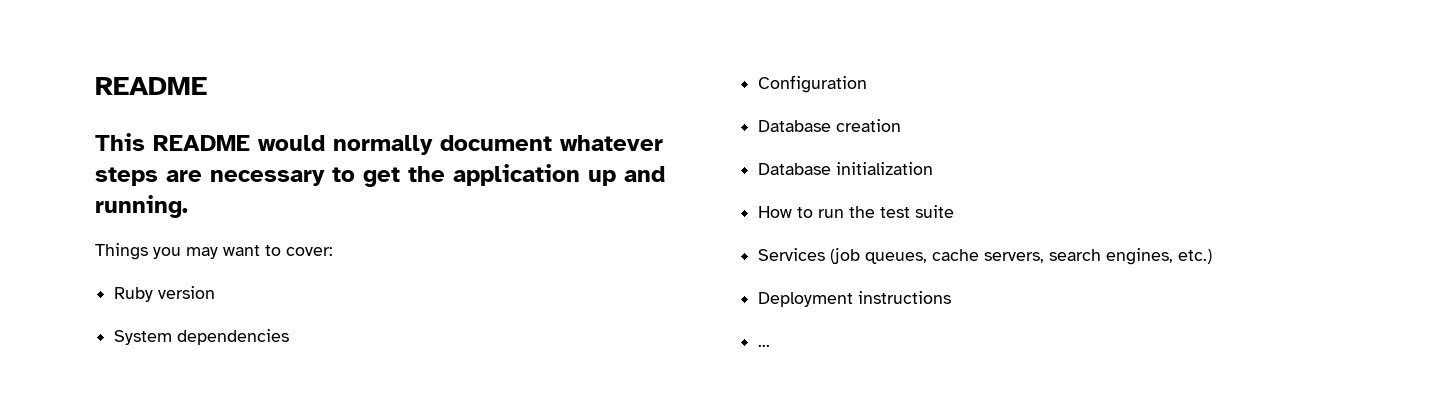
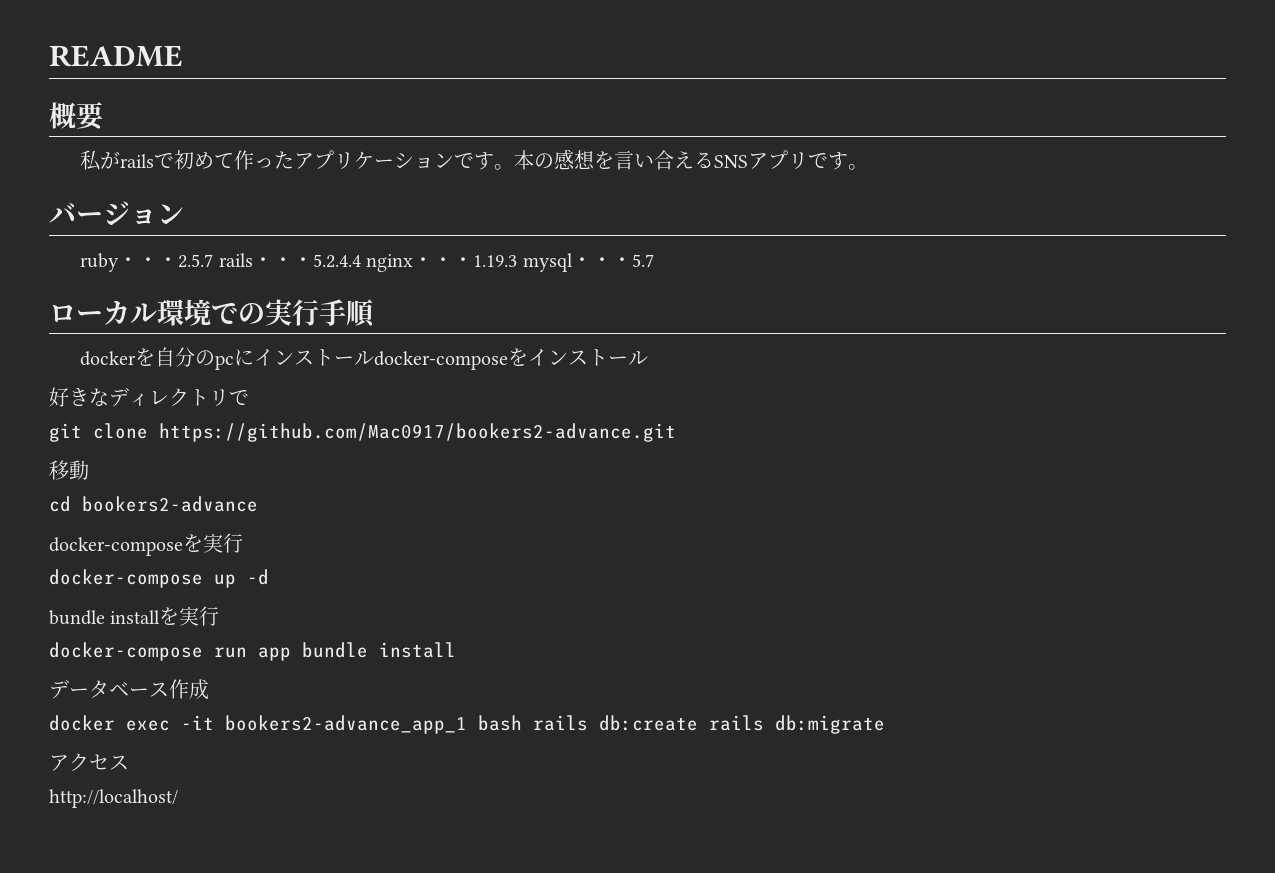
- This README would normally document whatever steps are necessary to get the application up and running.
- Things you may want to cover:
- Ruby version
- System dependencies
- Configuration
- Database creation
- Database initialization
- How to run the test suite
- Services (job queues, cache servers, search engines, etc.)
- Deployment instructions
- ...
+ 概要
+ 私がrailsで初めて作ったアプリケーションです。本の感想を言い合えるSNSアプリです。
+ バージョン
+ ruby・・・2.5.7 rails・・・5.2.4.4 nginx・・・1.19.3 mysql・・・5.7
+ ローカル環境での実行手順
+ dockerを自分のpcにインストールdocker-composeをインストール
+ 好きなディレクトリで
+ git clone https://github.com/Mac0917/bookers2-advance.git
+ 移動
+ cd bookers2-advance
+ docker-composeを実行
+ docker-compose up -d
+ bundle installを実行
+ docker-compose run app bundle install
+ データベース作成
+ docker exec -it bookers2-advance_app_1 bash rails db:create rails db:migrate
+ アクセス
+ http://localhost/

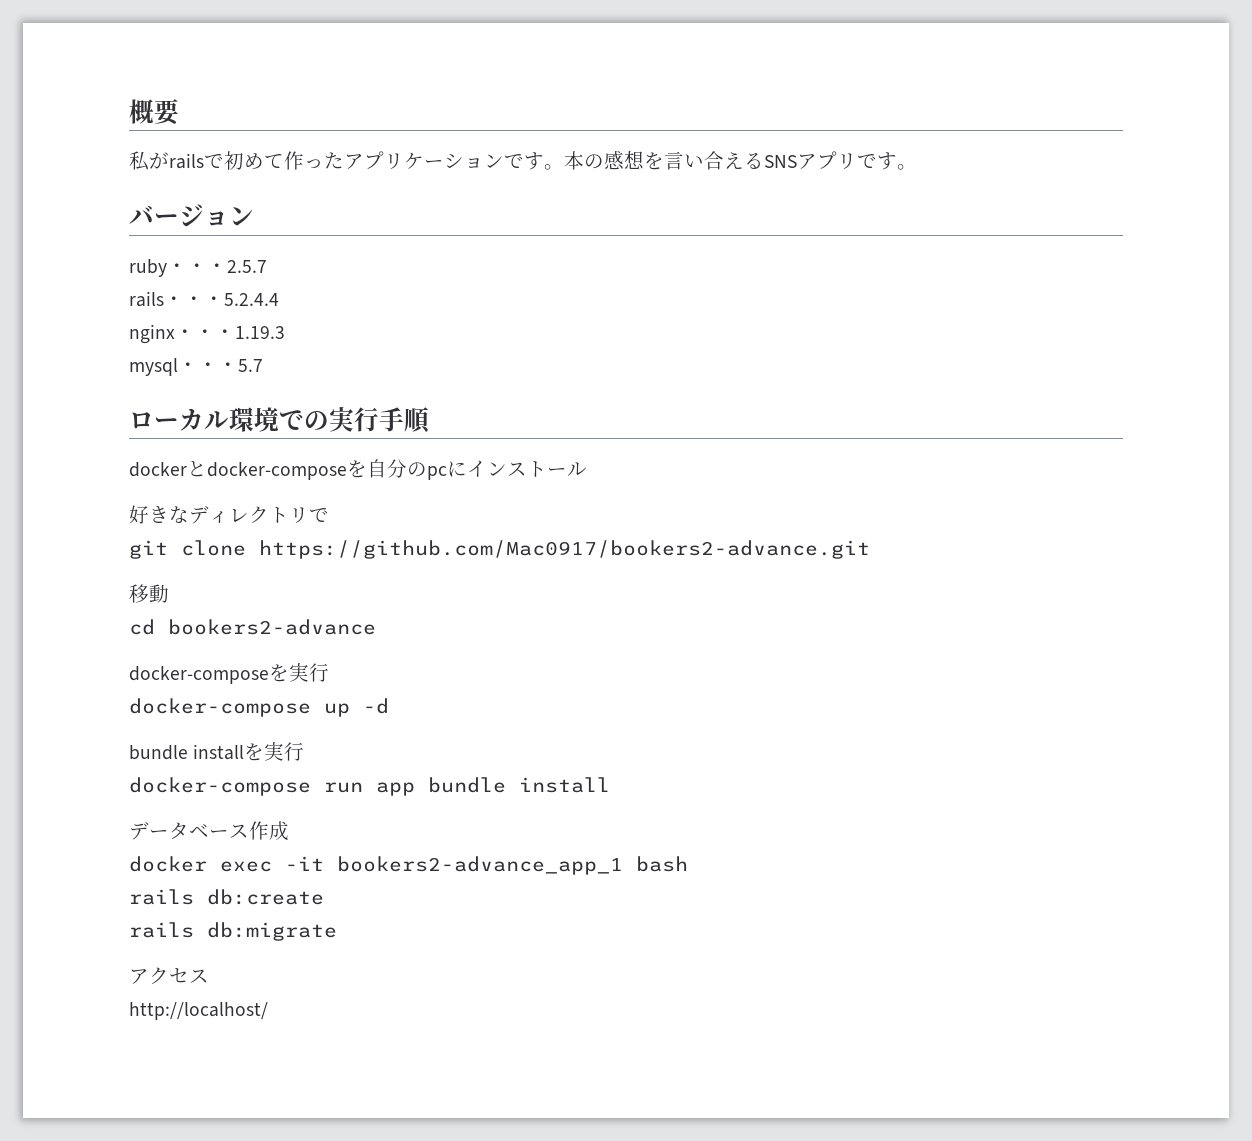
- README
- ruby・・・2.5.7 rails・・・5.2.4.4 nginx・・・1.19.3 mysql・・・5.7
+ ruby・・・2.5.7
+ rails・・・5.2.4.4
+ nginx・・・1.19.3
+ mysql・・・5.7
- dockerを自分のpcにインストールdocker-composeをインストール
+ dockerとdocker-composeを自分のpcにインストール
- docker exec -it bookers2-advance_app_1 bash rails db:create rails db:migrate
+ docker exec -it bookers2-advance_app_1 bash
+ rails db:create
+ rails db:migrate

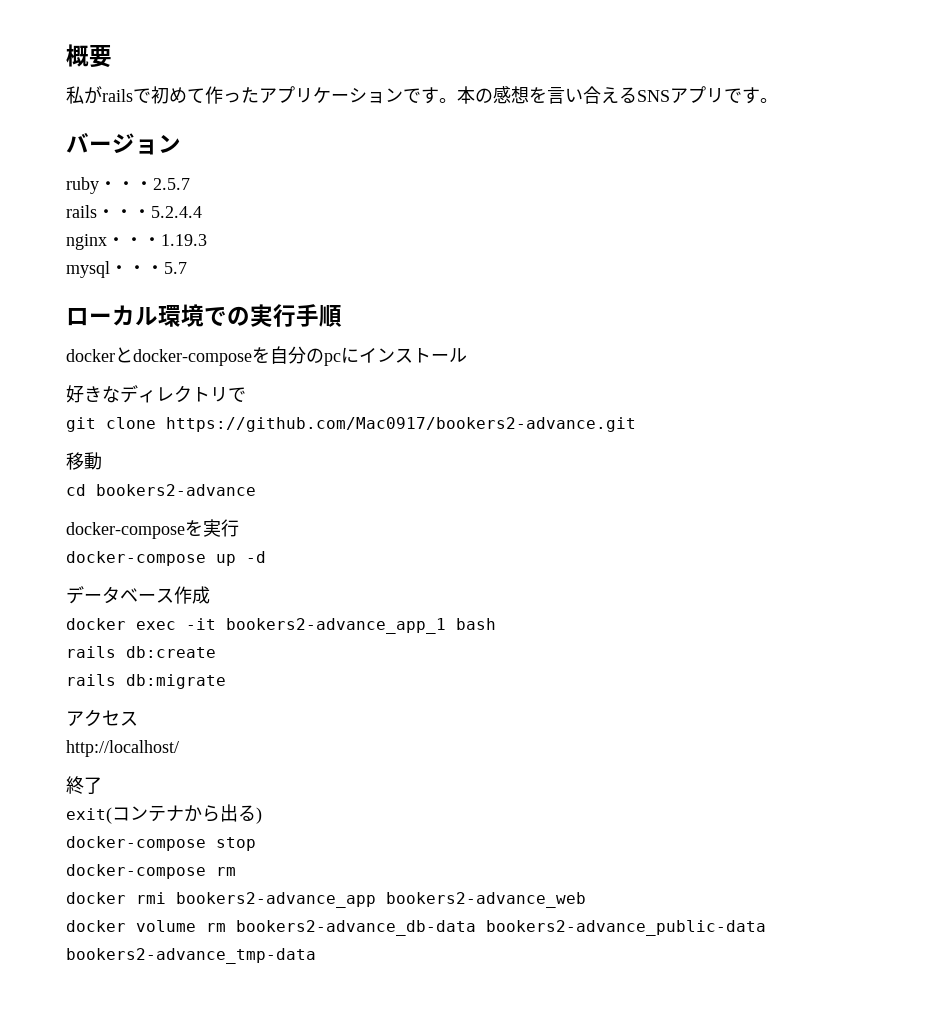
- bundle installを実行
- docker-compose run app bundle install
+ 終了
+ exit(コンテナから出る)
+ docker-compose stop
+ docker-compose rm
+ docker rmi bookers2-advance_app bookers2-advance_web
+ docker volume rm bookers2-advance_db-data bookers2-advance_public-data bookers2-advance_tmp-data

